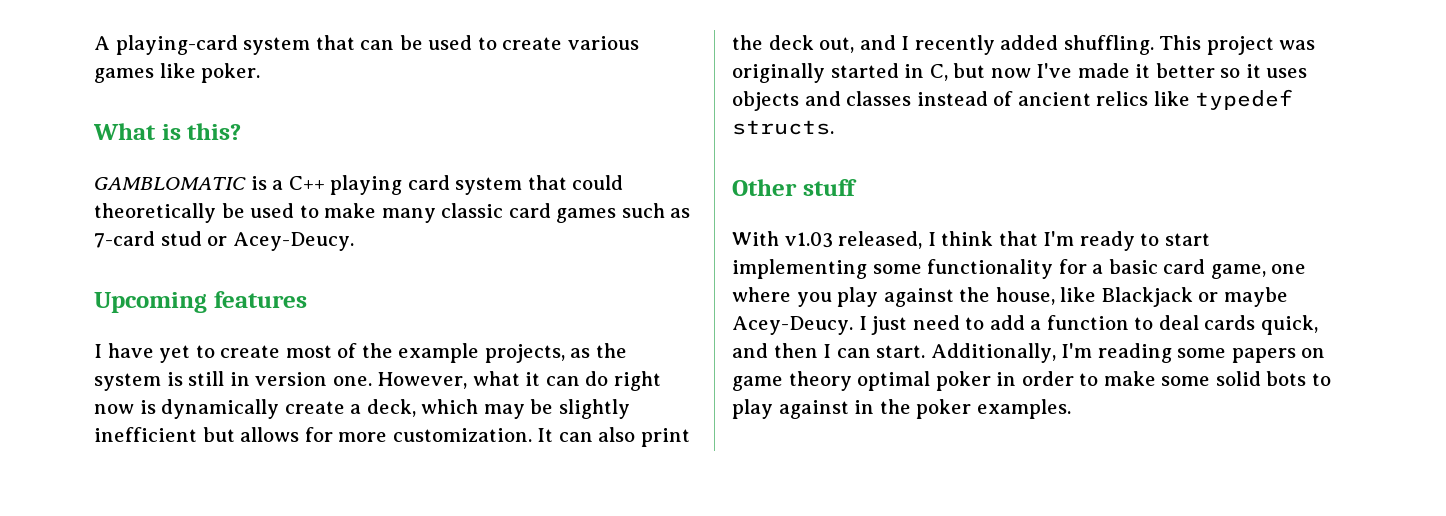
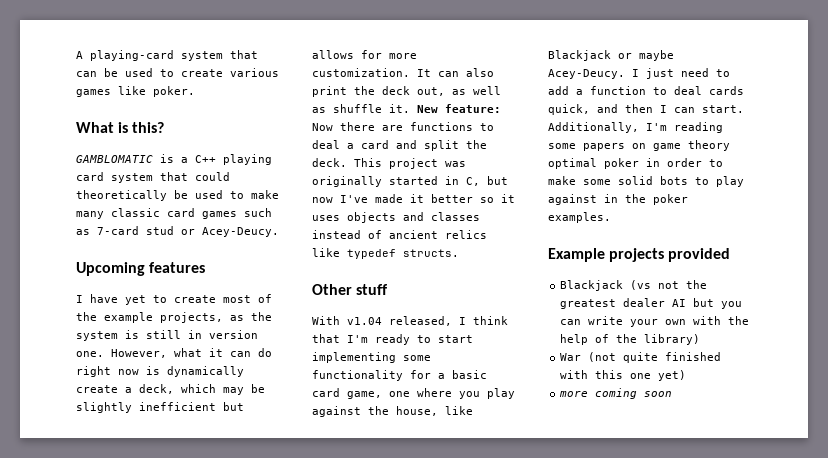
- It can also print the deck out, and I recently added shuffling.
+ It can also print the deck out, as well as shuffle it. New feature: Now there are functions to deal a card and split the deck.
- With v1.03 released, I think that I'm ready to start implementing some functionality for a basic card game, one where you play against the house, like Blackjack or maybe Acey-Deucy.
+ With v1.04 released, I think that I'm ready to start implementing some functionality for a basic card game, one where you play against the house, like Blackjack or maybe Acey-Deucy.
+ Example projects provided
+ Blackjack (vs not the greatest dealer AI but you can write your own with the help of the library)
+ War (not quite finished with this one yet)
+ more coming soon

